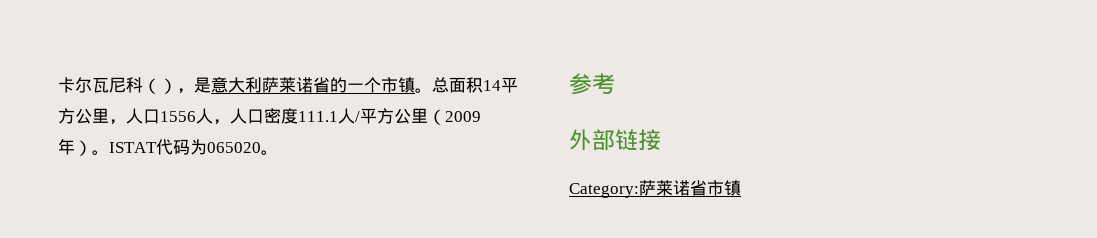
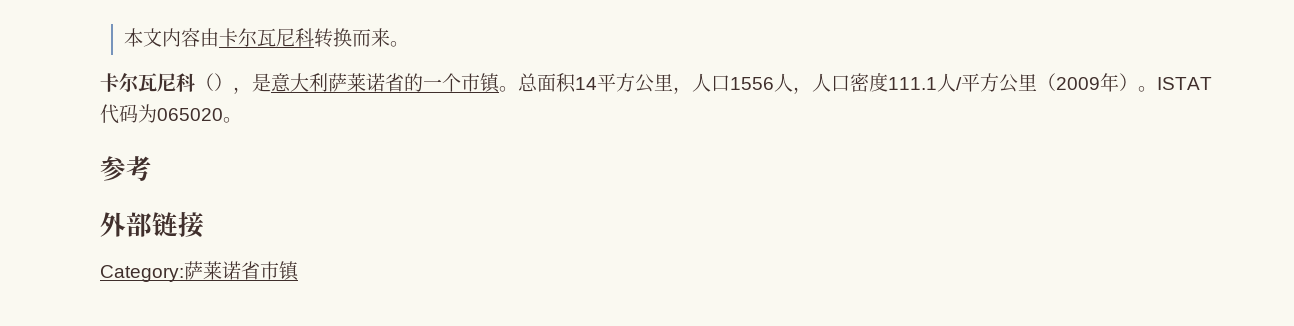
+ 本文内容由卡尔瓦尼科转换而来。

